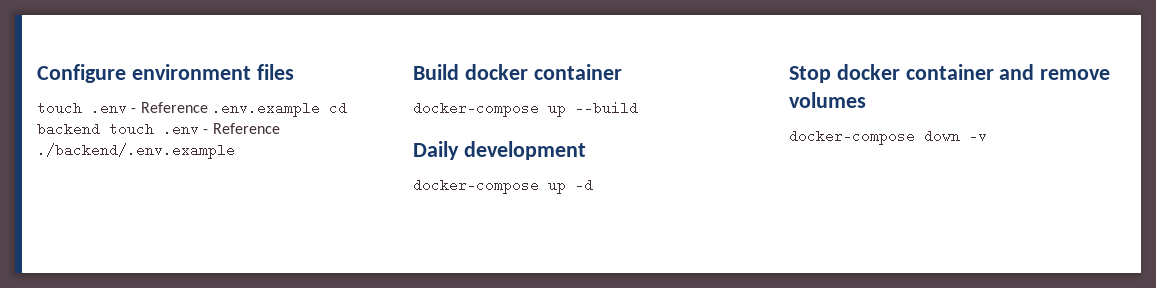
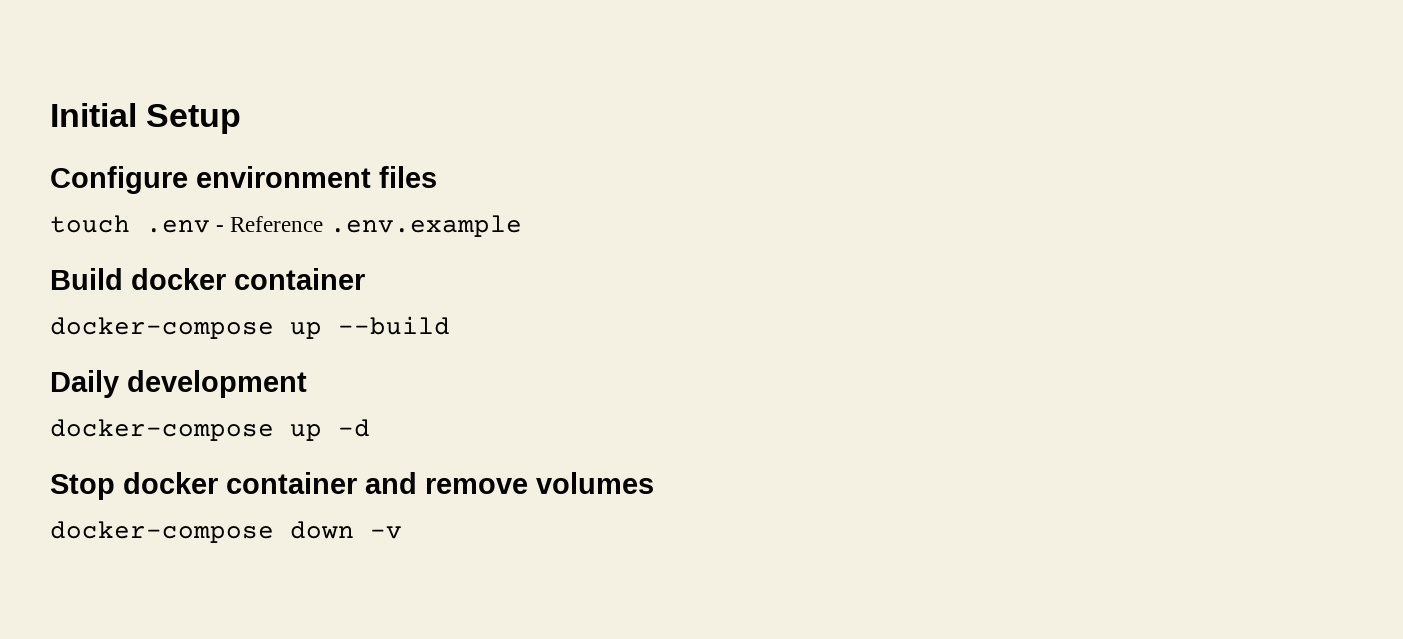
+ Initial Setup
- touch .env - Reference .env.example cd backend touch .env - Reference ./backend/.env.example
+ touch .env - Reference .env.example

